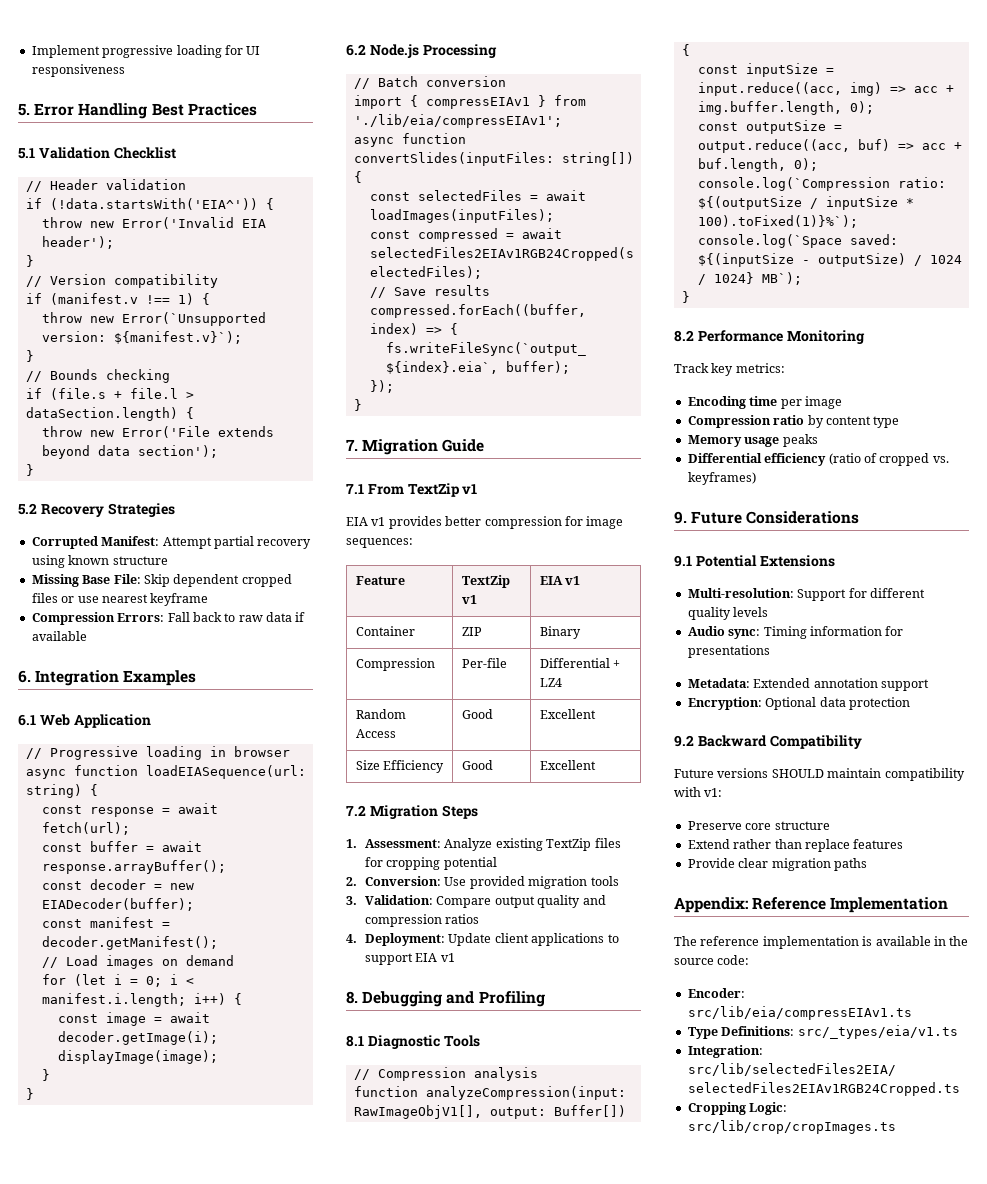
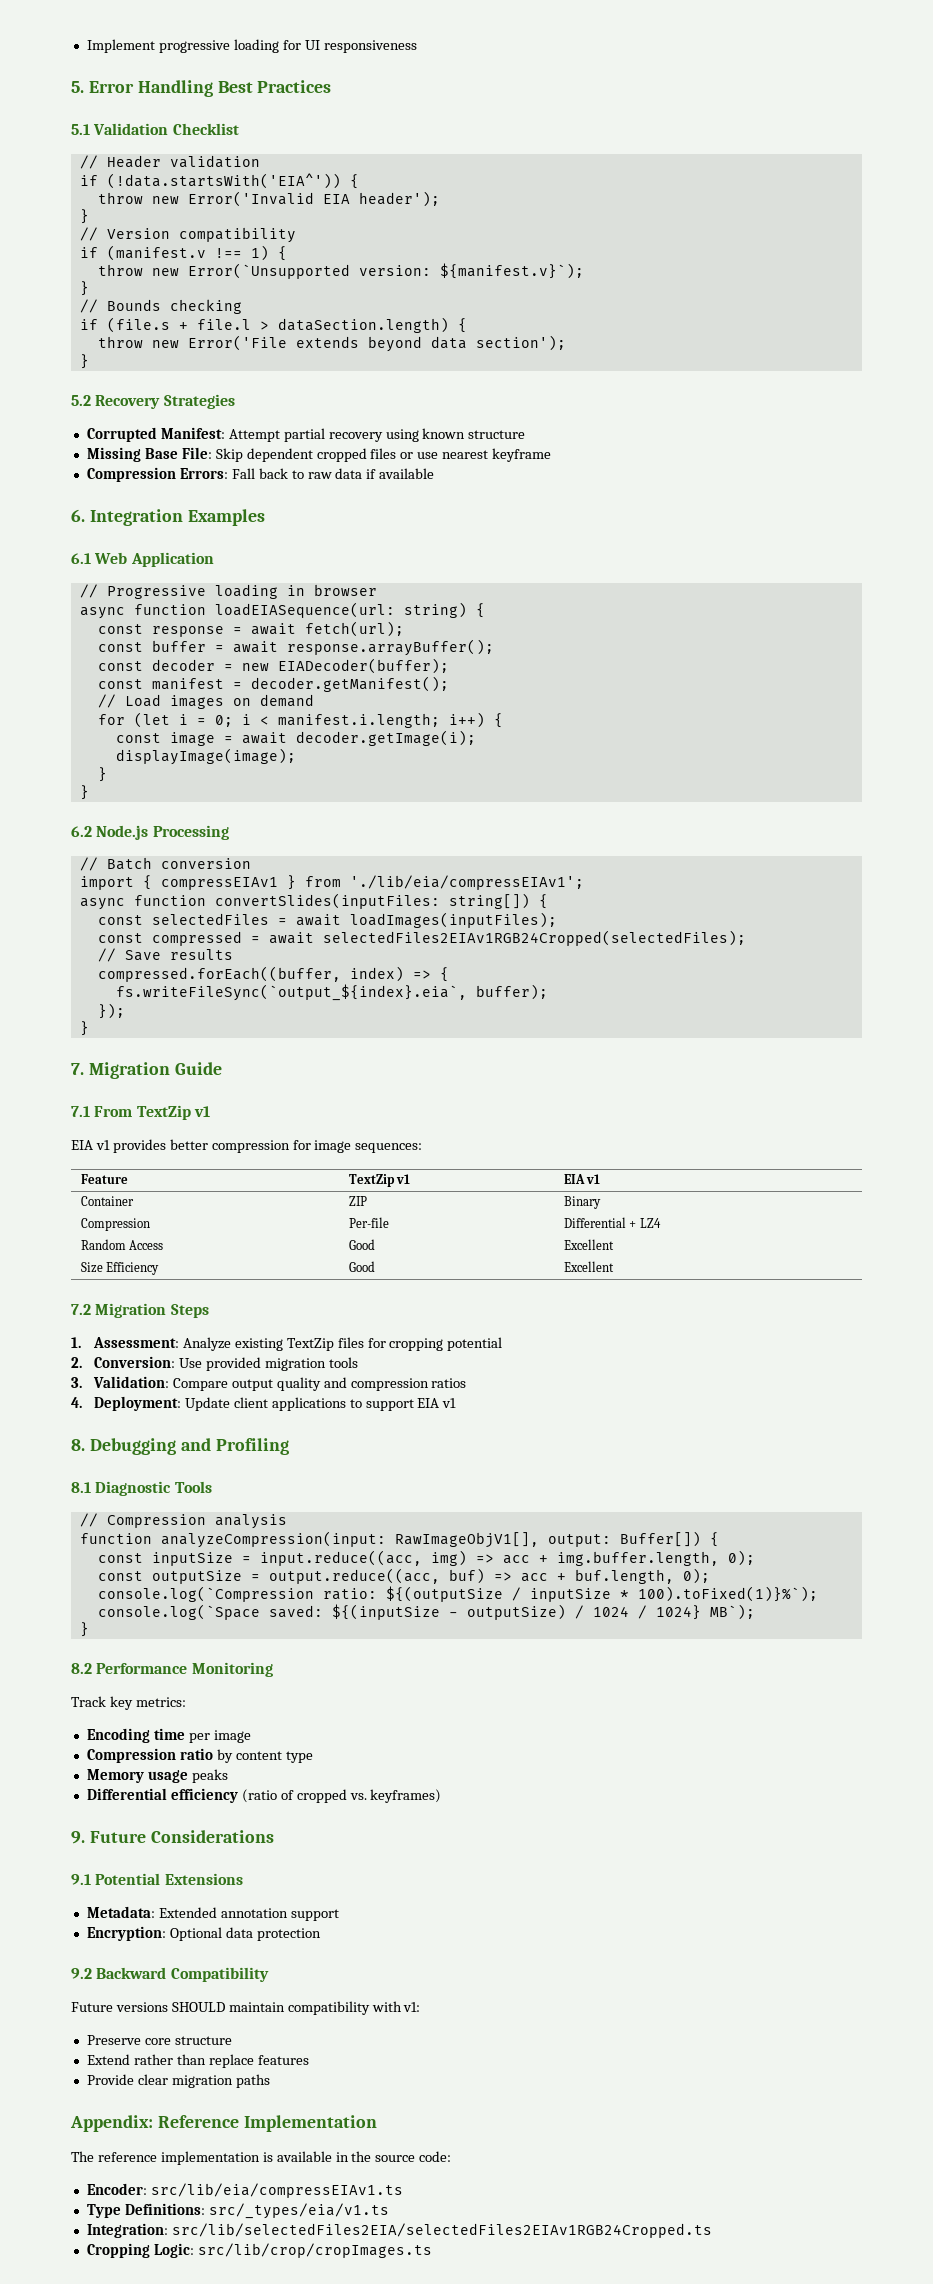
- Multi-resolution: Support for different quality levels
- Audio sync: Timing information for presentations

